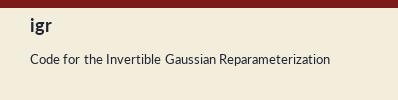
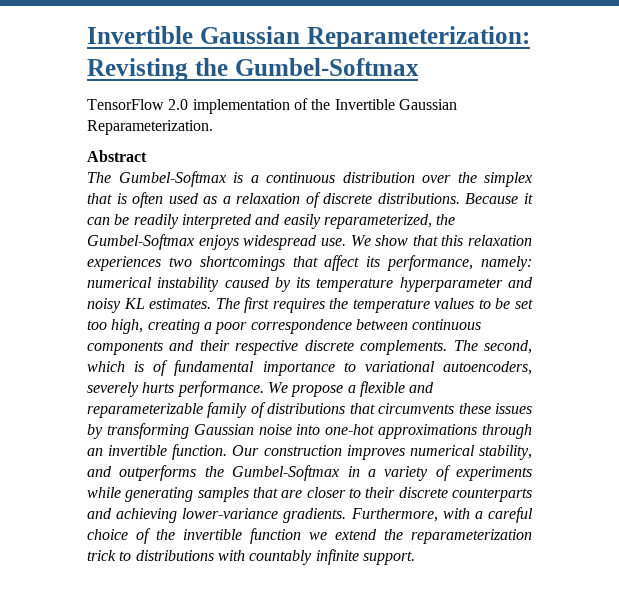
- igr
- Code for the Invertible Gaussian Reparameterization
+ Invertible Gaussian Reparameterization: Revisting the Gumbel-Softmax
+ TensorFlow 2.0 implementation of the Invertible Gaussian Reparameterization.
+ Abstract
+ The Gumbel-Softmax is a continuous distribution over the simplex that is often used as a relaxation of discrete distributions. Because it can be readily interpreted and easily reparameterized, the Gumbel-Softmax enjoys widespread use. We show that this relaxation experiences two shortcomings that affect its performance, namely: numerical instability caused by its temperature hyperparameter and noisy KL estimates. The first requires the temperature values to be set too high, creating a poor correspondence between continuous components and their respective discrete complements. The second, which is of fundamental importance to variational autoencoders, severely hurts performance. We propose a flexible and reparameterizable family of distributions that circumvents these issues by transforming Gaussian noise into one-hot approximations through an invertible function. Our construction improves numerical stability, and outperforms the Gumbel-Softmax in a variety of experiments while generating samples that are closer to their discrete counterparts and achieving lower-variance gradients. Furthermore, with a careful choice of the invertible function we extend the reparameterization trick to distributions with countably infinite support.

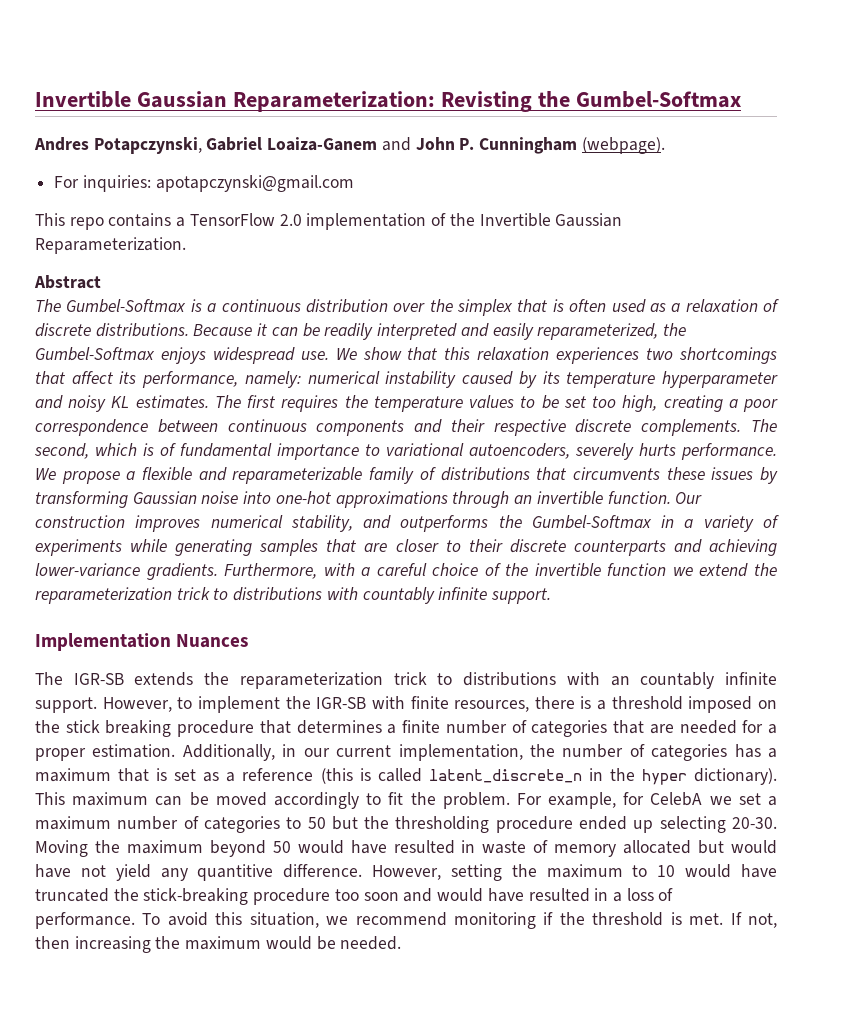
- TensorFlow 2.0 implementation of the Invertible Gaussian Reparameterization.
+ Andres Potapczynski, Gabriel Loaiza-Ganem and John P. Cunningham (webpage).
+ For inquiries: apotapczynski@gmail.com
+ This repo contains a TensorFlow 2.0 implementation of the Invertible Gaussian Reparameterization.
+ Implementation Nuances
+ The IGR-SB extends the reparameterization trick to distributions with an countably infinite support. However, to implement the IGR-SB with finite resources, there is a threshold imposed on the stick breaking procedure that determines a finite number of categories that are needed for a proper estimation. Additionally, in our current implementation, the number of categories has a maximum that is set as a reference (this is called latent_discrete_n in the hyper dictionary). This maximum can be moved accordingly to fit the problem. For example, for CelebA we set a maximum number of categories to 50 but the thresholding procedure ended up selecting 20-30. Moving the maximum beyond 50 would have resulted in waste of memory allocated but would have not yield any quantitive difference. However, setting the maximum to 10 would have truncated the stick-breaking procedure too soon and would have resulted in a loss of performance. To avoid this situation, we recommend monitoring if the threshold is met. If not, then increasing the maximum would be needed.

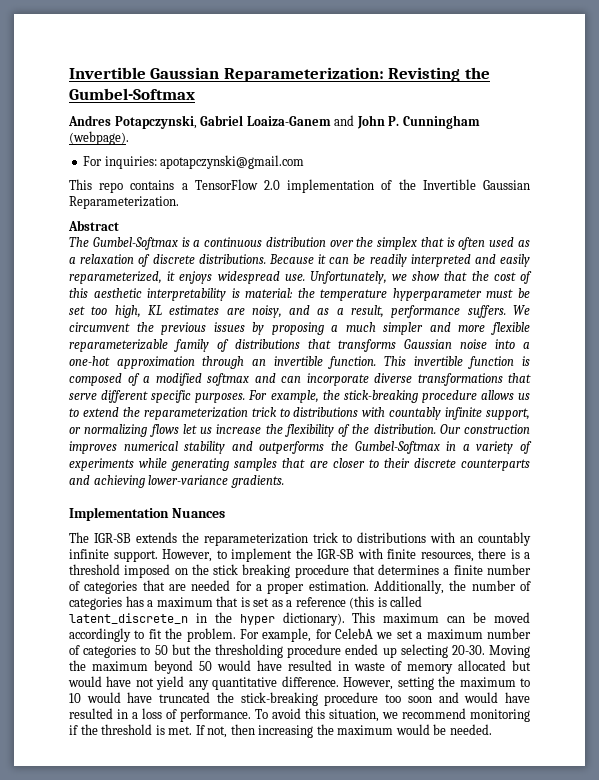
- Because it can be readily interpreted and easily reparameterized, the Gumbel-Softmax enjoys widespread use.
+ Because it can be readily interpreted and easily reparameterized, it enjoys widespread use.
- We show that this relaxation experiences two shortcomings that affect its performance, namely: numerical instability caused by its temperature hyperparameter and noisy KL estimates. The first requires the temperature values to be set too high, creating a poor correspondence between continuous components and their respective discrete complements. The second, which is of fundamental importance to variational autoencoders, severely hurts performance. We propose a flexible and reparameterizable family of distributions that circumvents these issues by transforming Gaussian noise into one-hot approximations through an invertible function.
+ Unfortunately, we show that the cost of this aesthetic interpretability is material: the temperature hyperparameter must be set too high, KL estimates are noisy, and as a result, performance suffers. We circumvent the previous issues by proposing a much simpler and more flexible reparameterizable family of distributions that transforms Gaussian noise into a one-hot approximation through an invertible function. This invertible function is composed of a modified softmax and can incorporate diverse transformations that serve different specific purposes. For example, the stick-breaking procedure allows us to extend the reparameterization trick to distributions with countably infinite support, or normalizing flows let us increase the flexibility of the distribution.
- Our construction improves numerical stability, and outperforms the Gumbel-Softmax in a variety of experiments while generating samples that are closer to their discrete counterparts and achieving lower-variance gradients. Furthermore, with a careful choice of the invertible function we extend the reparameterization trick to distributions with countably infinite support.
+ Our construction improves numerical stability and outperforms the Gumbel-Softmax in a variety of experiments while generating samples that are closer to their discrete counterparts and achieving lower-variance gradients.
- Additionally, in our current implementation, the number of categories has a maximum that is set as a reference (this is called latent_discrete_n in the hyper dictionary).
+ Additionally, the number of categories has a maximum that is set as a reference (this is called latent_discrete_n in the hyper dictionary).
- Moving the maximum beyond 50 would have resulted in waste of memory allocated but would have not yield any quantitive difference.
+ Moving the maximum beyond 50 would have resulted in waste of memory allocated but would have not yield any quantitative difference.

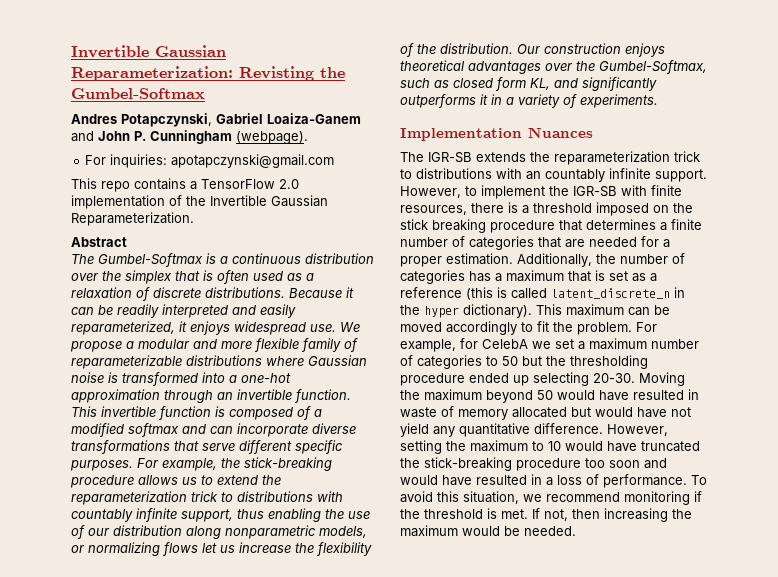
- Unfortunately, we show that the cost of this aesthetic interpretability is material: the temperature hyperparameter must be set too high, KL estimates are noisy, and as a result, performance suffers. We circumvent the previous issues by proposing a much simpler and more flexible reparameterizable family of distributions that transforms Gaussian noise into a one-hot approximation through an invertible function.
+ We propose a modular and more flexible family of reparameterizable distributions where Gaussian noise is transformed into a one-hot approximation through an invertible function.
- For example, the stick-breaking procedure allows us to extend the reparameterization trick to distributions with countably infinite support, or normalizing flows let us increase the flexibility of the distribution.
+ For example, the stick-breaking procedure allows us to extend the reparameterization trick to distributions with countably infinite support, thus enabling the use of our distribution along nonparametric models, or normalizing flows let us increase the flexibility of the distribution.
- Our construction improves numerical stability and outperforms the Gumbel-Softmax in a variety of experiments while generating samples that are closer to their discrete counterparts and achieving lower-variance gradients.
+ Our construction enjoys theoretical advantages over the Gumbel-Softmax, such as closed form KL, and significantly outperforms it in a variety of experiments.

